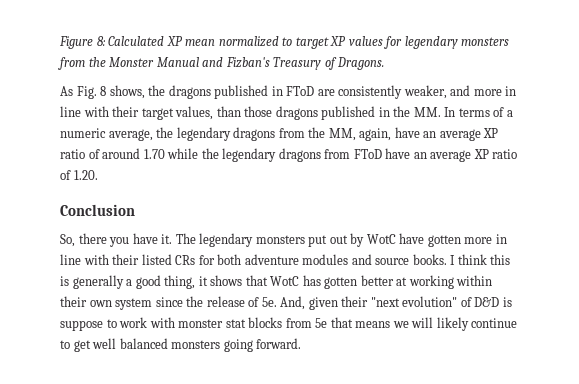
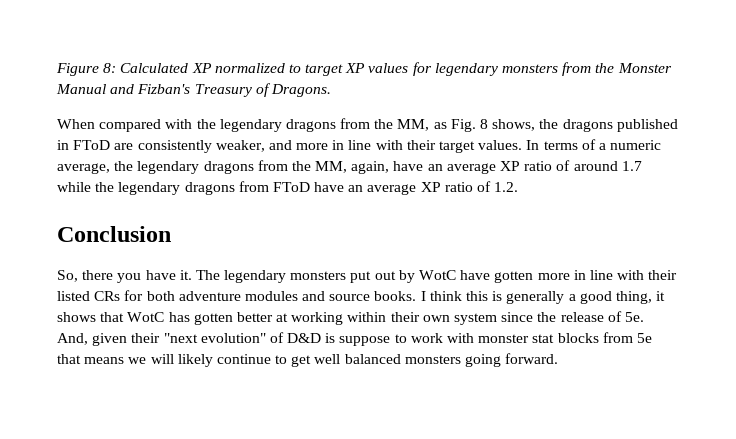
- Figure 8: Calculated XP mean normalized to target XP values for legendary monsters from the Monster Manual and Fizban's Treasury of Dragons.
+ Figure 8: Calculated XP normalized to target XP values for legendary monsters from the Monster Manual and Fizban's Treasury of Dragons.
- As Fig. 8 shows, the dragons published in FToD are consistently weaker, and more in line with their target values, than those dragons published in the MM. In terms of a numeric average, the legendary dragons from the MM, again, have an average XP ratio of around 1.70 while the legendary dragons from FToD have an average XP ratio of 1.20.
+ When compared with the legendary dragons from the MM, as Fig. 8 shows, the dragons published in FToD are consistently weaker, and more in line with their target values. In terms of a numeric average, the legendary dragons from the MM, again, have an average XP ratio of around 1.7 while the legendary dragons from FToD have an average XP ratio of 1.2.

